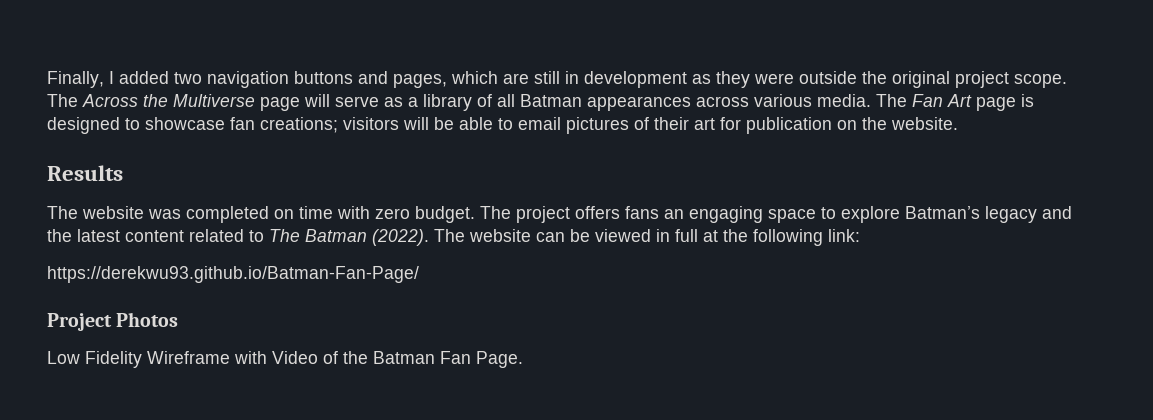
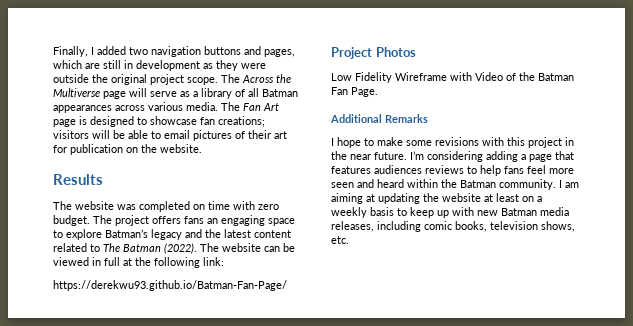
+ Additional Remarks
+ I hope to make some revisions with this project in the near future. I’m considering adding a page that features audiences reviews to help fans feel more seen and heard within the Batman community. I am aiming at updating the website at least on a weekly basis to keep up with new Batman media releases, including comic books, television shows, etc.

